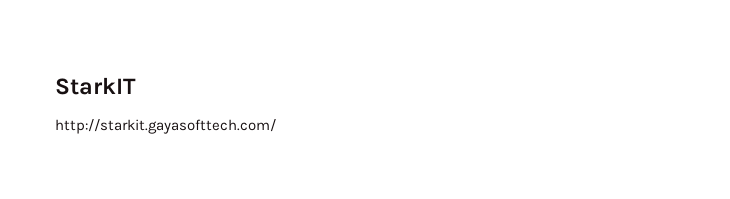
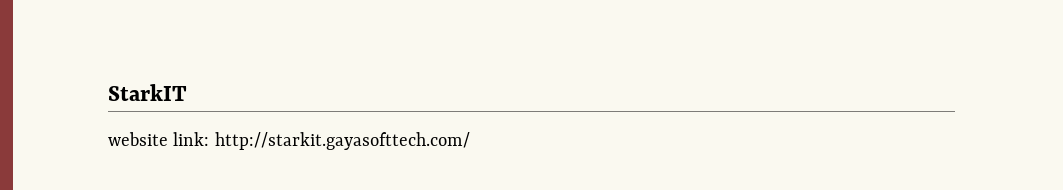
- http://starkit.gayasofttech.com/
+ website link: http://starkit.gayasofttech.com/

